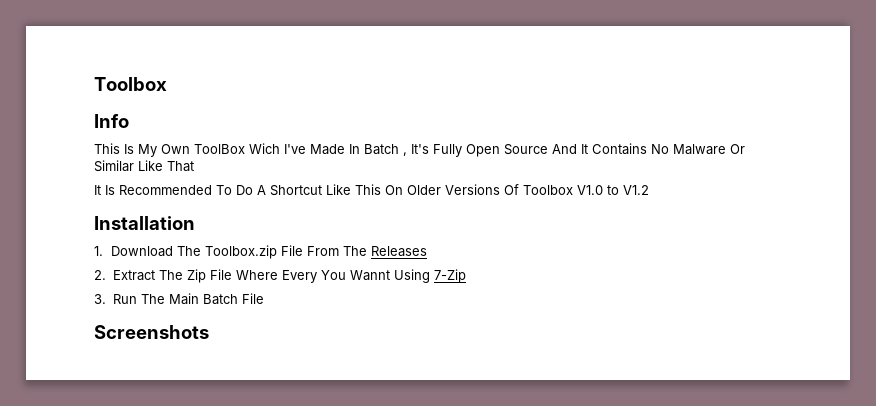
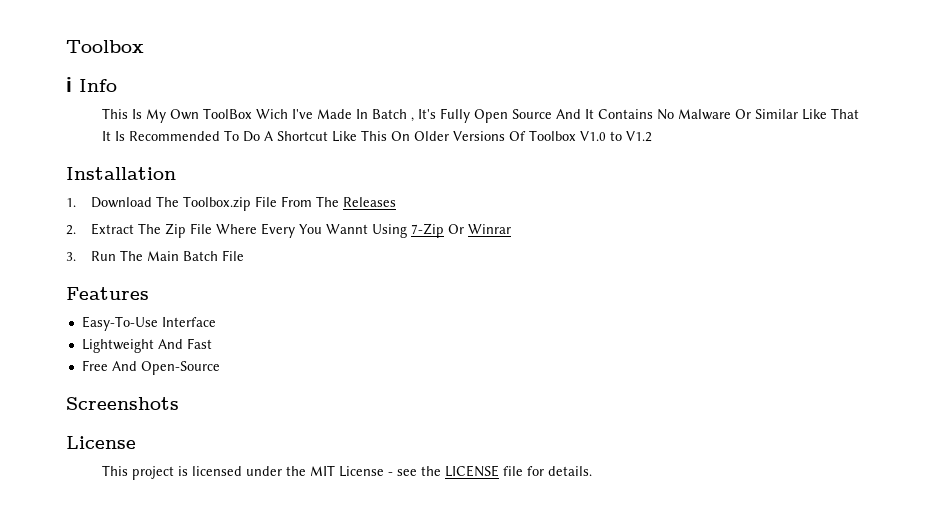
- Info
+ ℹ Info
- 2. Extract The Zip File Where Every You Wannt Using 7-Zip
+ 2. Extract The Zip File Where Every You Wannt Using 7-Zip Or Winrar
+ Features
+ Easy-To-Use Interface
+ Lightweight And Fast
+ Free And Open-Source
  Screenshots
+ License
+ This project is licensed under the MIT License - see the LICENSE file for details.

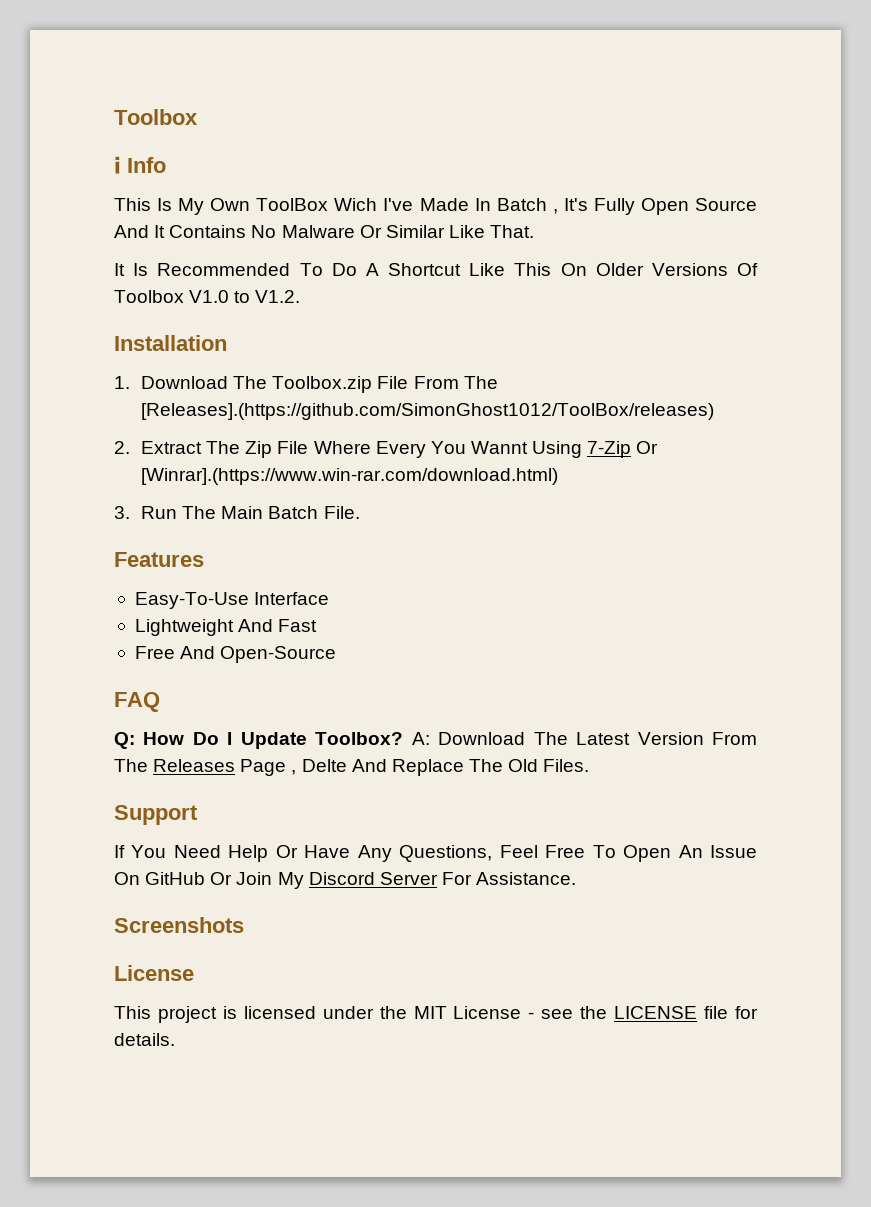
- This Is My Own ToolBox Wich I've Made In Batch , It's Fully Open Source And It Contains No Malware Or Similar Like That
+ This Is My Own ToolBox Wich I've Made In Batch , It's Fully Open Source And It Contains No Malware Or Similar Like That.
- It Is Recommended To Do A Shortcut Like This On Older Versions Of Toolbox V1.0 to V1.2
+ It Is Recommended To Do A Shortcut Like This On Older Versions Of Toolbox V1.0 to V1.2.
- 1. Download The Toolbox.zip File From The Releases
+ 1. Download The Toolbox.zip File From The [Releases].(https://github.com/SimonGhost1012/ToolBox/releases)
- 2. Extract The Zip File Where Every You Wannt Using 7-Zip Or Winrar
+ 2. Extract The Zip File Where Every You Wannt Using 7-Zip Or [Winrar].(https://www.win-rar.com/download.html)
- 3. Run The Main Batch File
+ 3. Run The Main Batch File.
+ FAQ
+ Q: How Do I Update Toolbox? A: Download The Latest Version From The Releases Page , Delte And Replace The Old Files.
+ Support
+ If You Need Help Or Have Any Questions, Feel Free To Open An Issue On GitHub Or Join My Discord Server For Assistance.

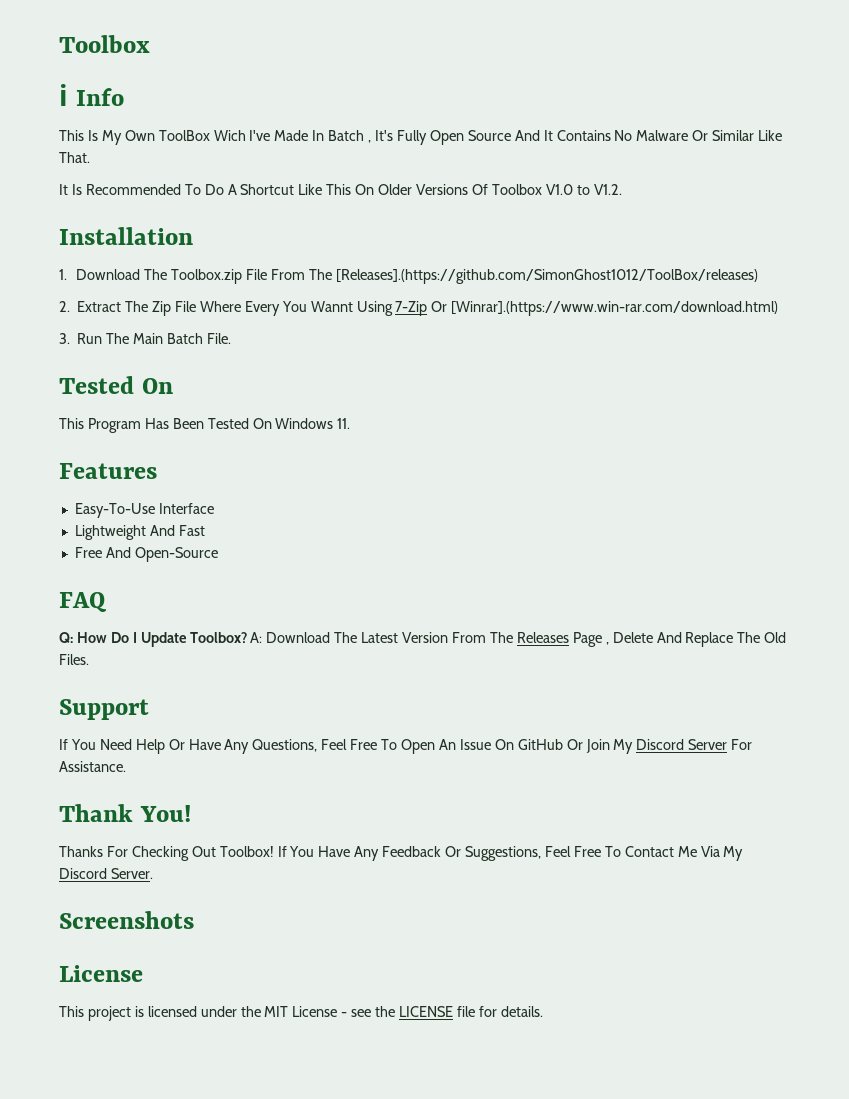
  3. Run The Main Batch File.
+ Tested On
+ This Program Has Been Tested On Windows 11.
- A: Download The Latest Version From The Releases Page , Delte And Replace The Old Files.
+ A: Download The Latest Version From The Releases Page , Delete And Replace The Old Files.
+ Thank You!
+ Thanks For Checking Out Toolbox! If You Have Any Feedback Or Suggestions, Feel Free To Contact Me Via My Discord Server.

